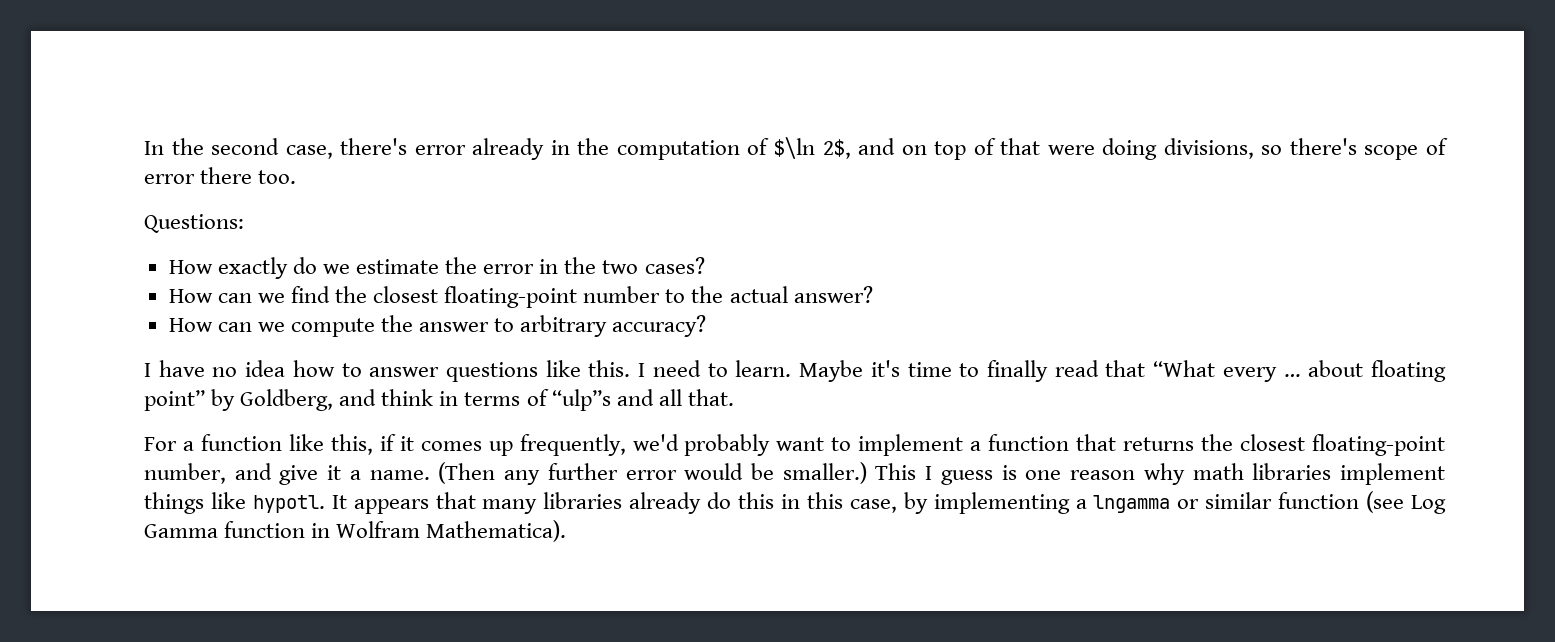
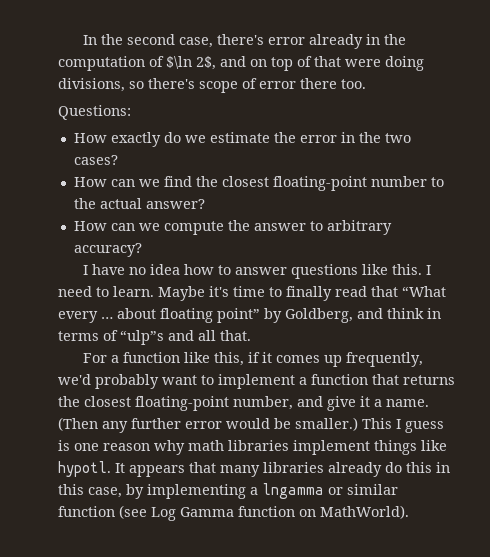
- It appears that many libraries already do this in this case, by implementing a lngamma or similar function (see Log Gamma function in Wolfram Mathematica).
+ It appears that many libraries already do this in this case, by implementing a lngamma or similar function (see Log Gamma function on MathWorld).

